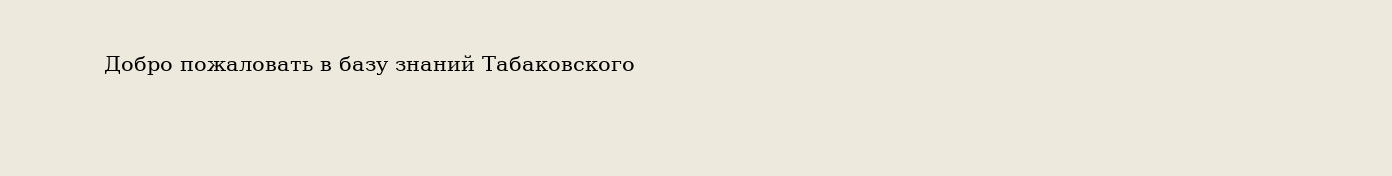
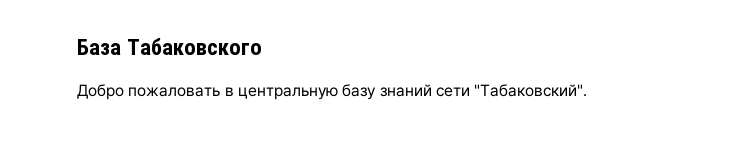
+ База Табаковского
- Добро пожаловать в базу знаний Табаковского
+ Добро пожаловать в центральную базу знаний сети "Табаковский".

